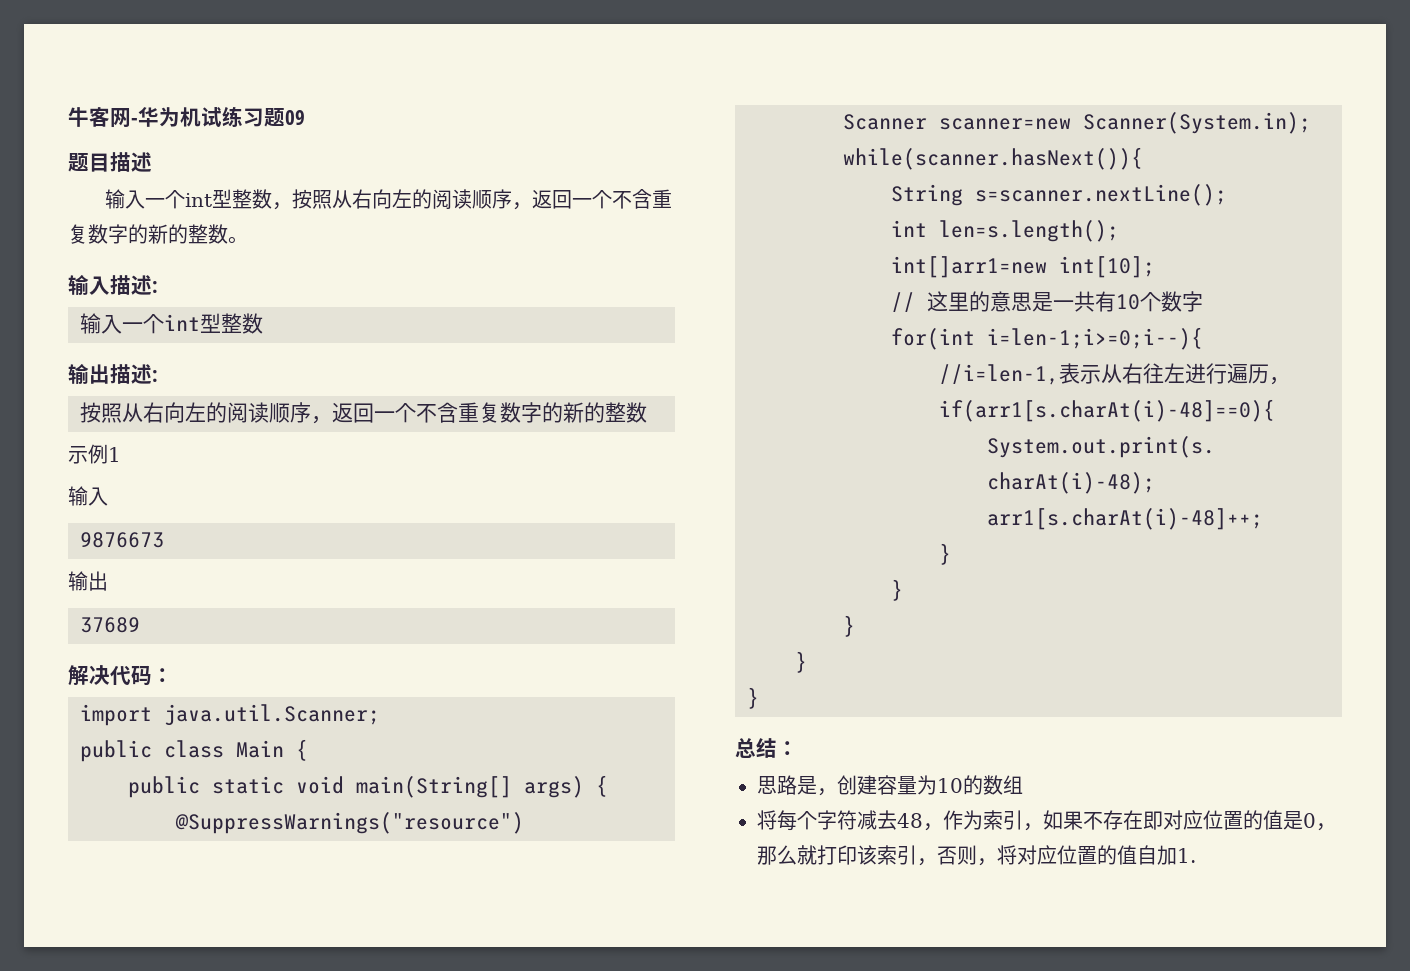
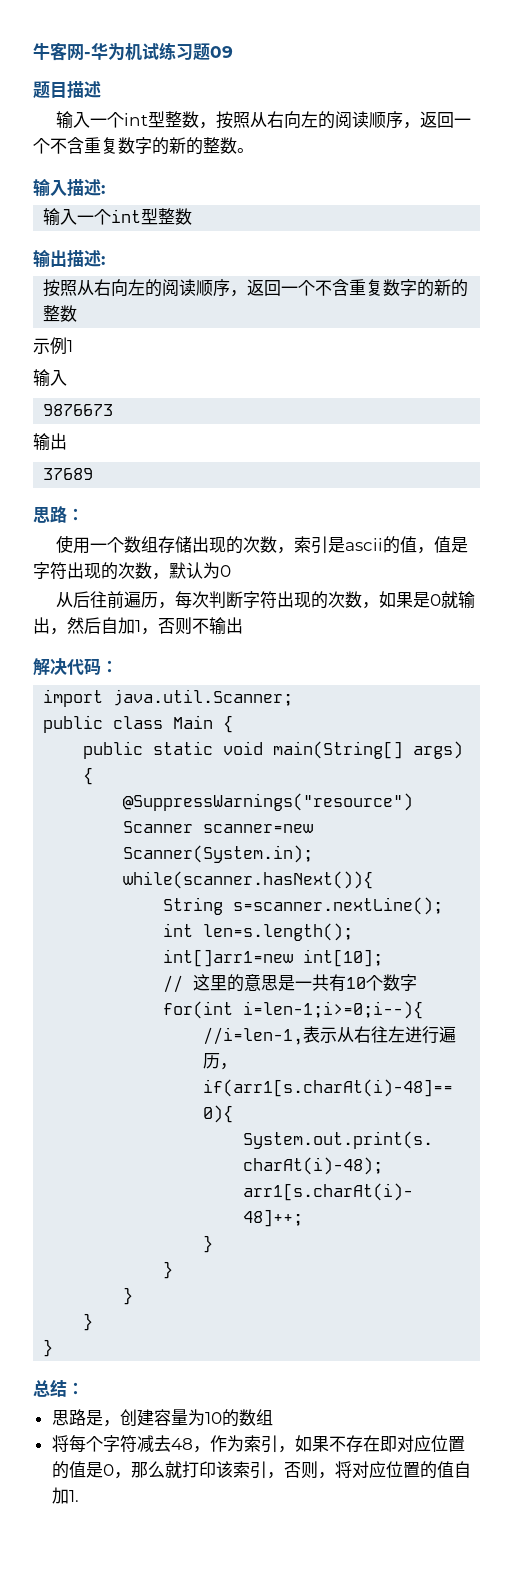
+ 思路：
+ 使用一个数组存储出现的次数，索引是ascii的值，值是字符出现的次数，默认为0
+ 从后往前遍历，每次判断字符出现的次数，如果是0就输出，然后自加1，否则不输出

